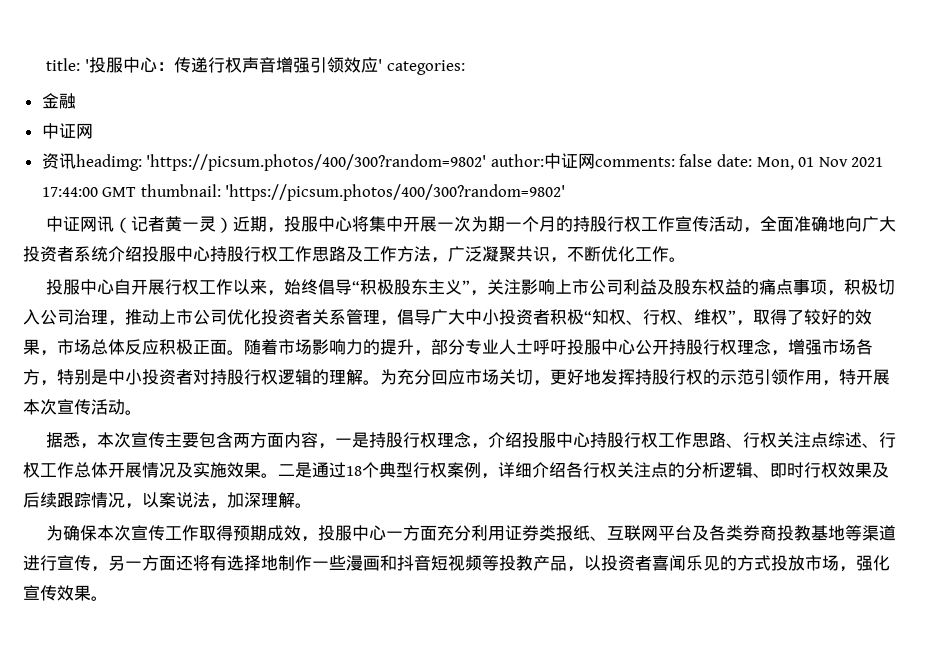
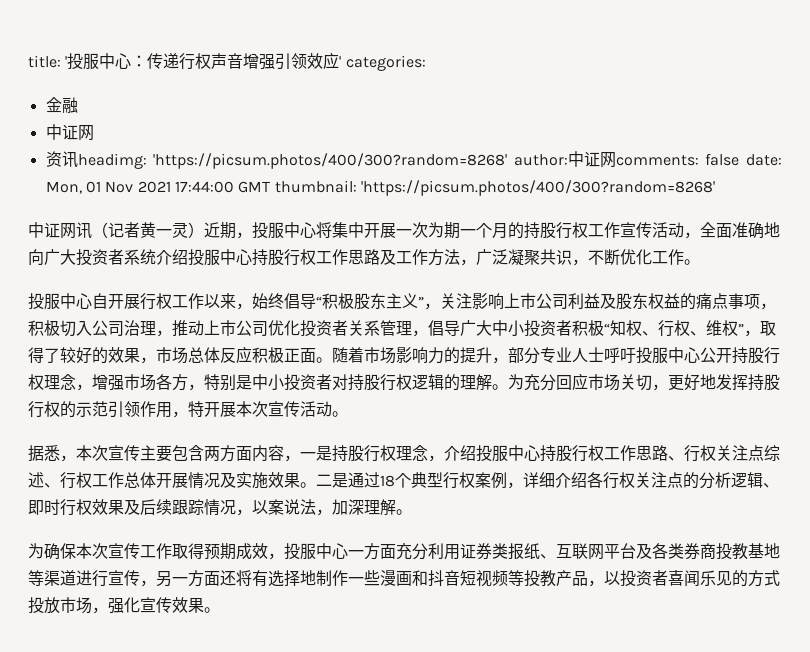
- 资讯headimg: 'https://picsum.photos/400/300?random=9802' author:中证网comments: false date: Mon, 01 Nov 2021 17:44:00 GMT thumbnail: 'https://picsum.photos/400/300?random=9802'
+ 资讯headimg: 'https://picsum.photos/400/300?random=8268' author:中证网comments: false date: Mon, 01 Nov 2021 17:44:00 GMT thumbnail: 'https://picsum.photos/400/300?random=8268'

